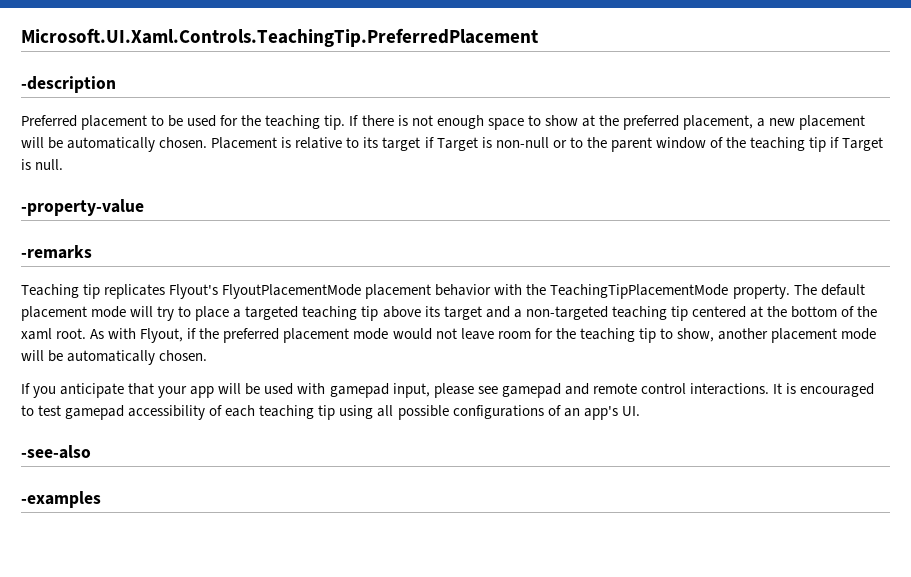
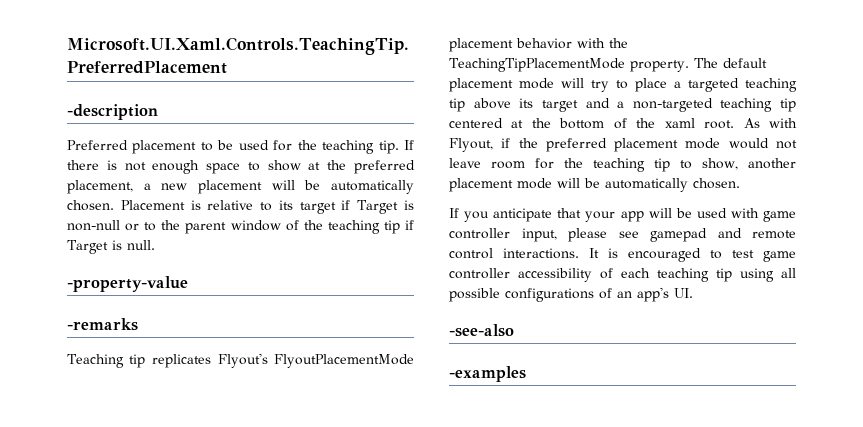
- If you anticipate that your app will be used with gamepad input, please see gamepad and remote control interactions.
+ If you anticipate that your app will be used with game controller input, please see gamepad and remote control interactions.
- It is encouraged to test gamepad accessibility of each teaching tip using all possible configurations of an app's UI.
+ It is encouraged to test game controller accessibility of each teaching tip using all possible configurations of an app's UI.

